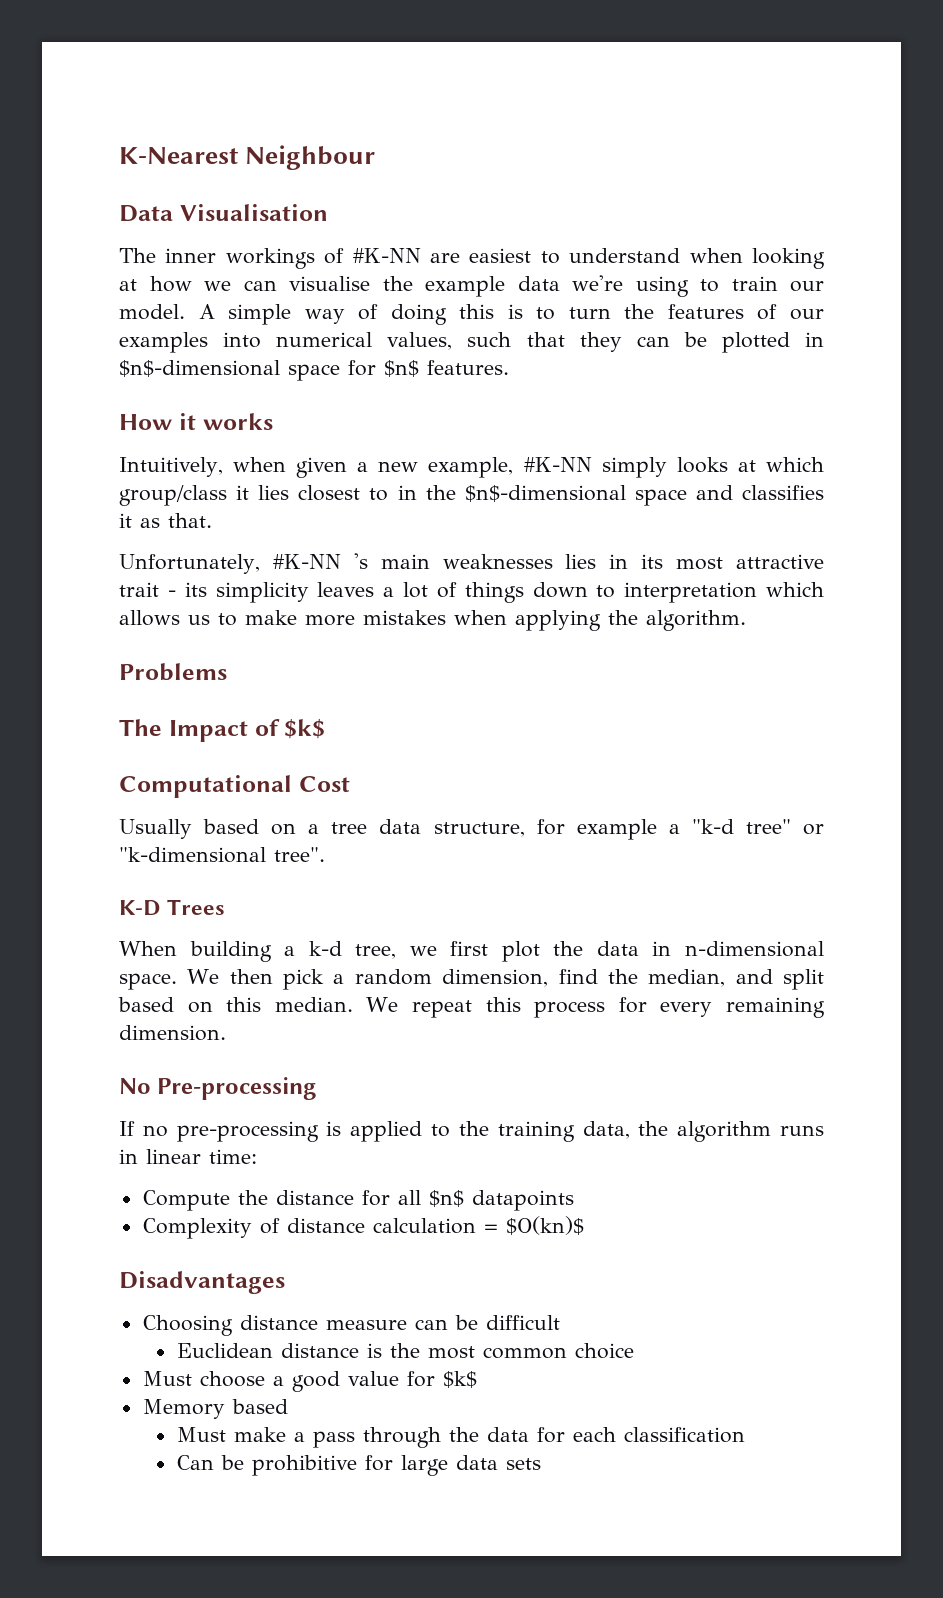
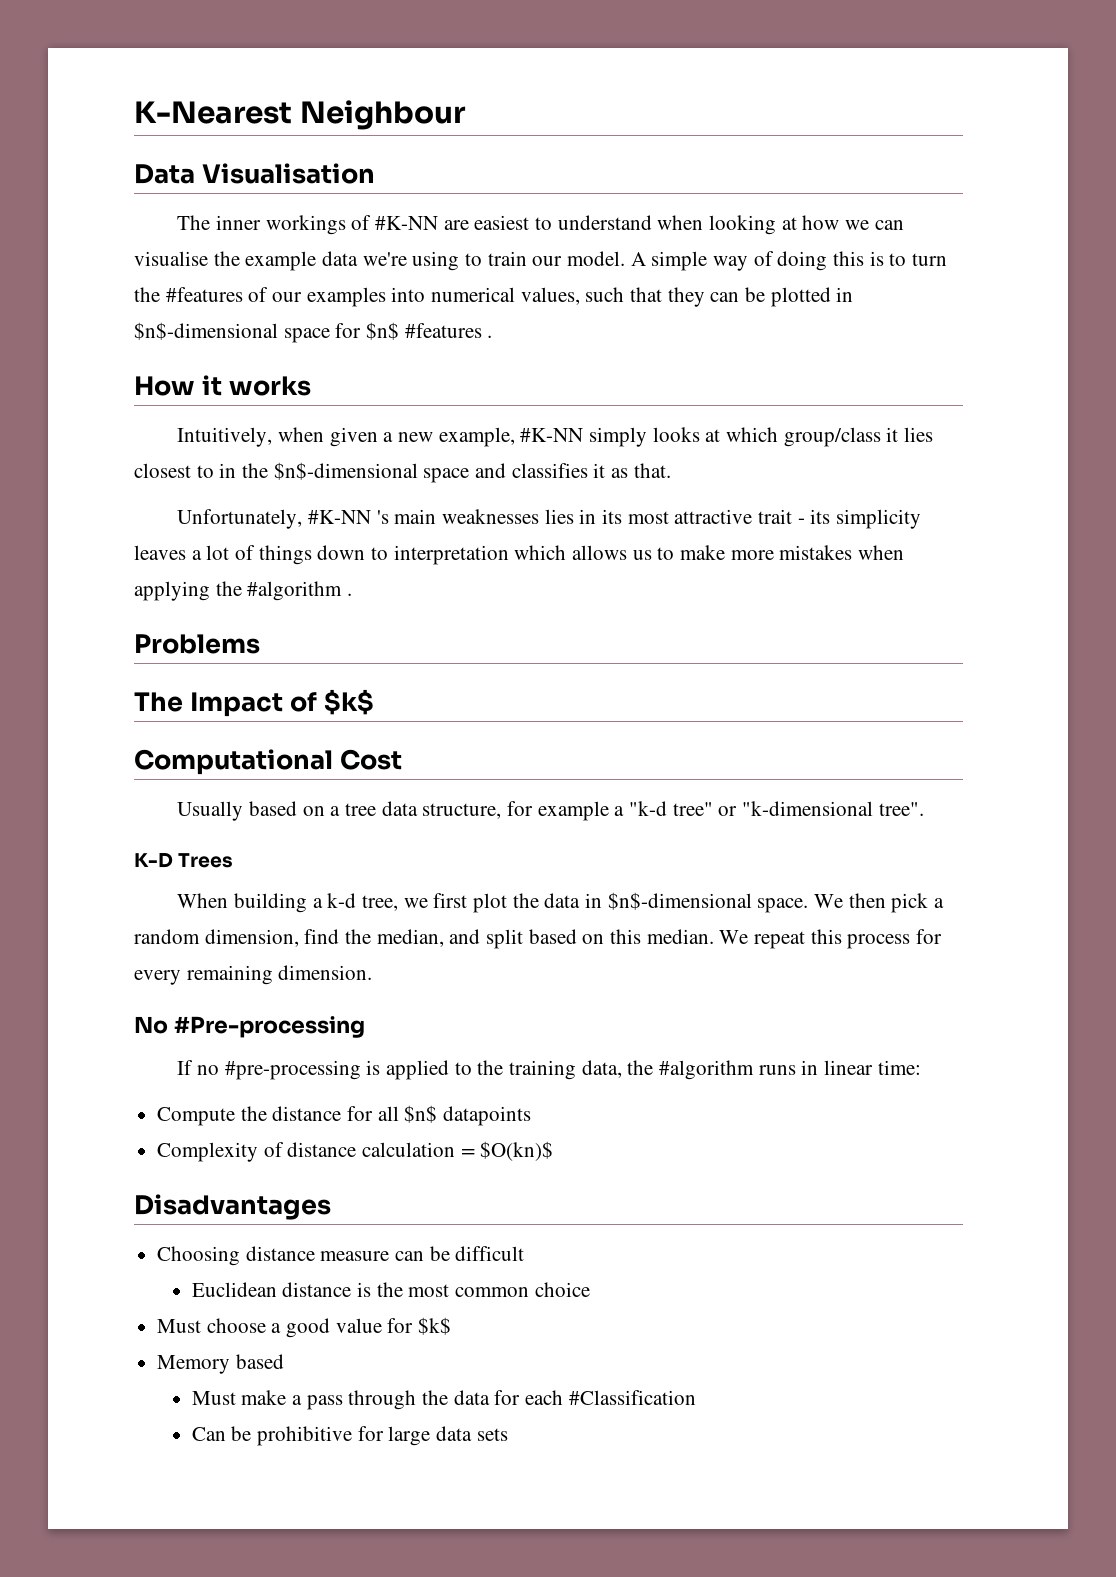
- A simple way of doing this is to turn the features of our examples into numerical values, such that they can be plotted in $n$-dimensional space for $n$ features.
+ A simple way of doing this is to turn the #features of our examples into numerical values, such that they can be plotted in $n$-dimensional space for $n$ #features .
- Unfortunately, #K-NN 's main weaknesses lies in its most attractive trait - its simplicity leaves a lot of things down to interpretation which allows us to make more mistakes when applying the algorithm.
+ Unfortunately, #K-NN 's main weaknesses lies in its most attractive trait - its simplicity leaves a lot of things down to interpretation which allows us to make more mistakes when applying the #algorithm .
- When building a k-d tree, we first plot the data in n-dimensional space.
+ When building a k-d tree, we first plot the data in $n$-dimensional space.
- No Pre-processing
+ No #Pre-processing
- If no pre-processing is applied to the training data, the algorithm runs in linear time:
+ If no #pre-processing is applied to the training data, the #algorithm runs in linear time:
- Must make a pass through the data for each classification
+ Must make a pass through the data for each #Classification

